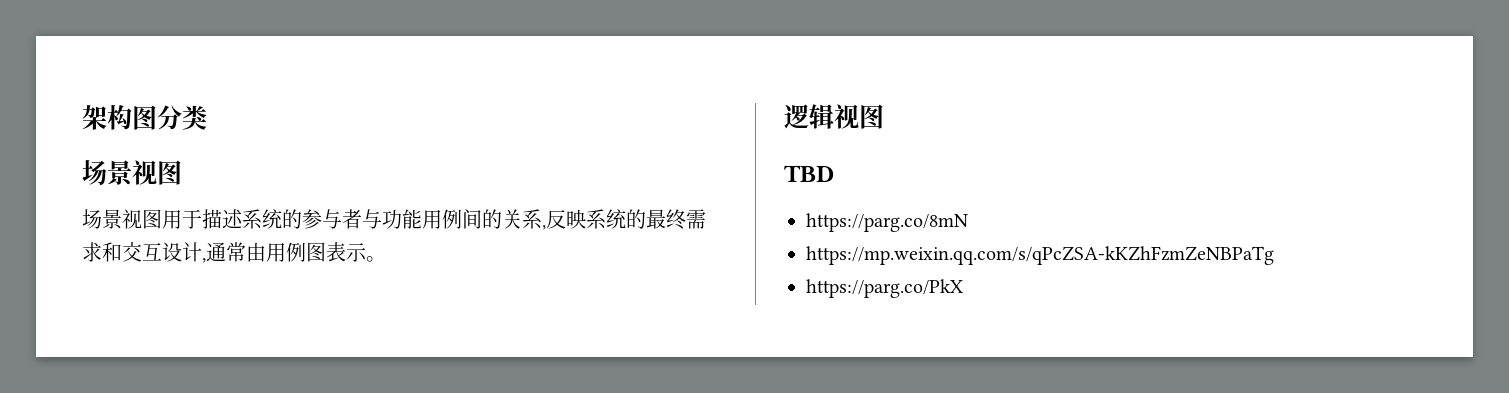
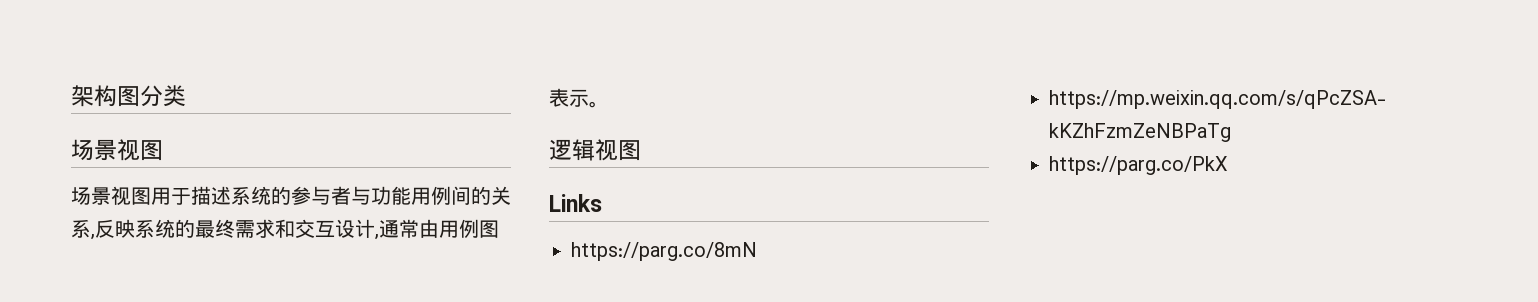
- TBD
+ Links

